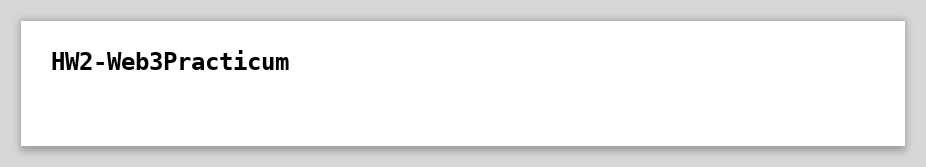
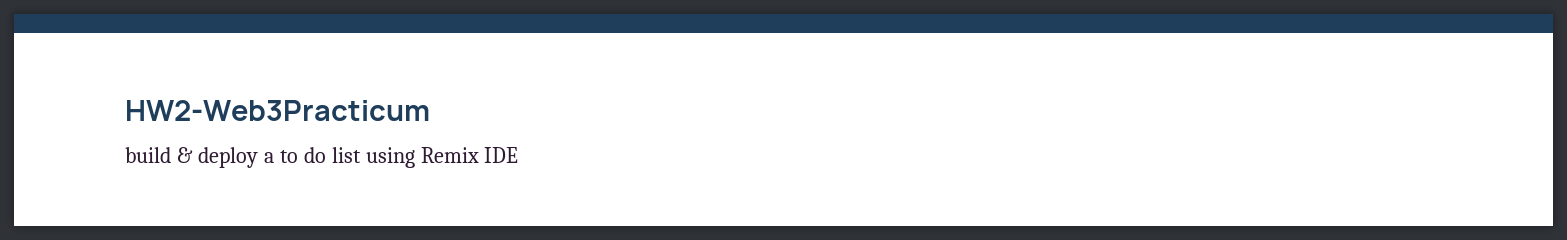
+ build & deploy a to do list using Remix IDE

